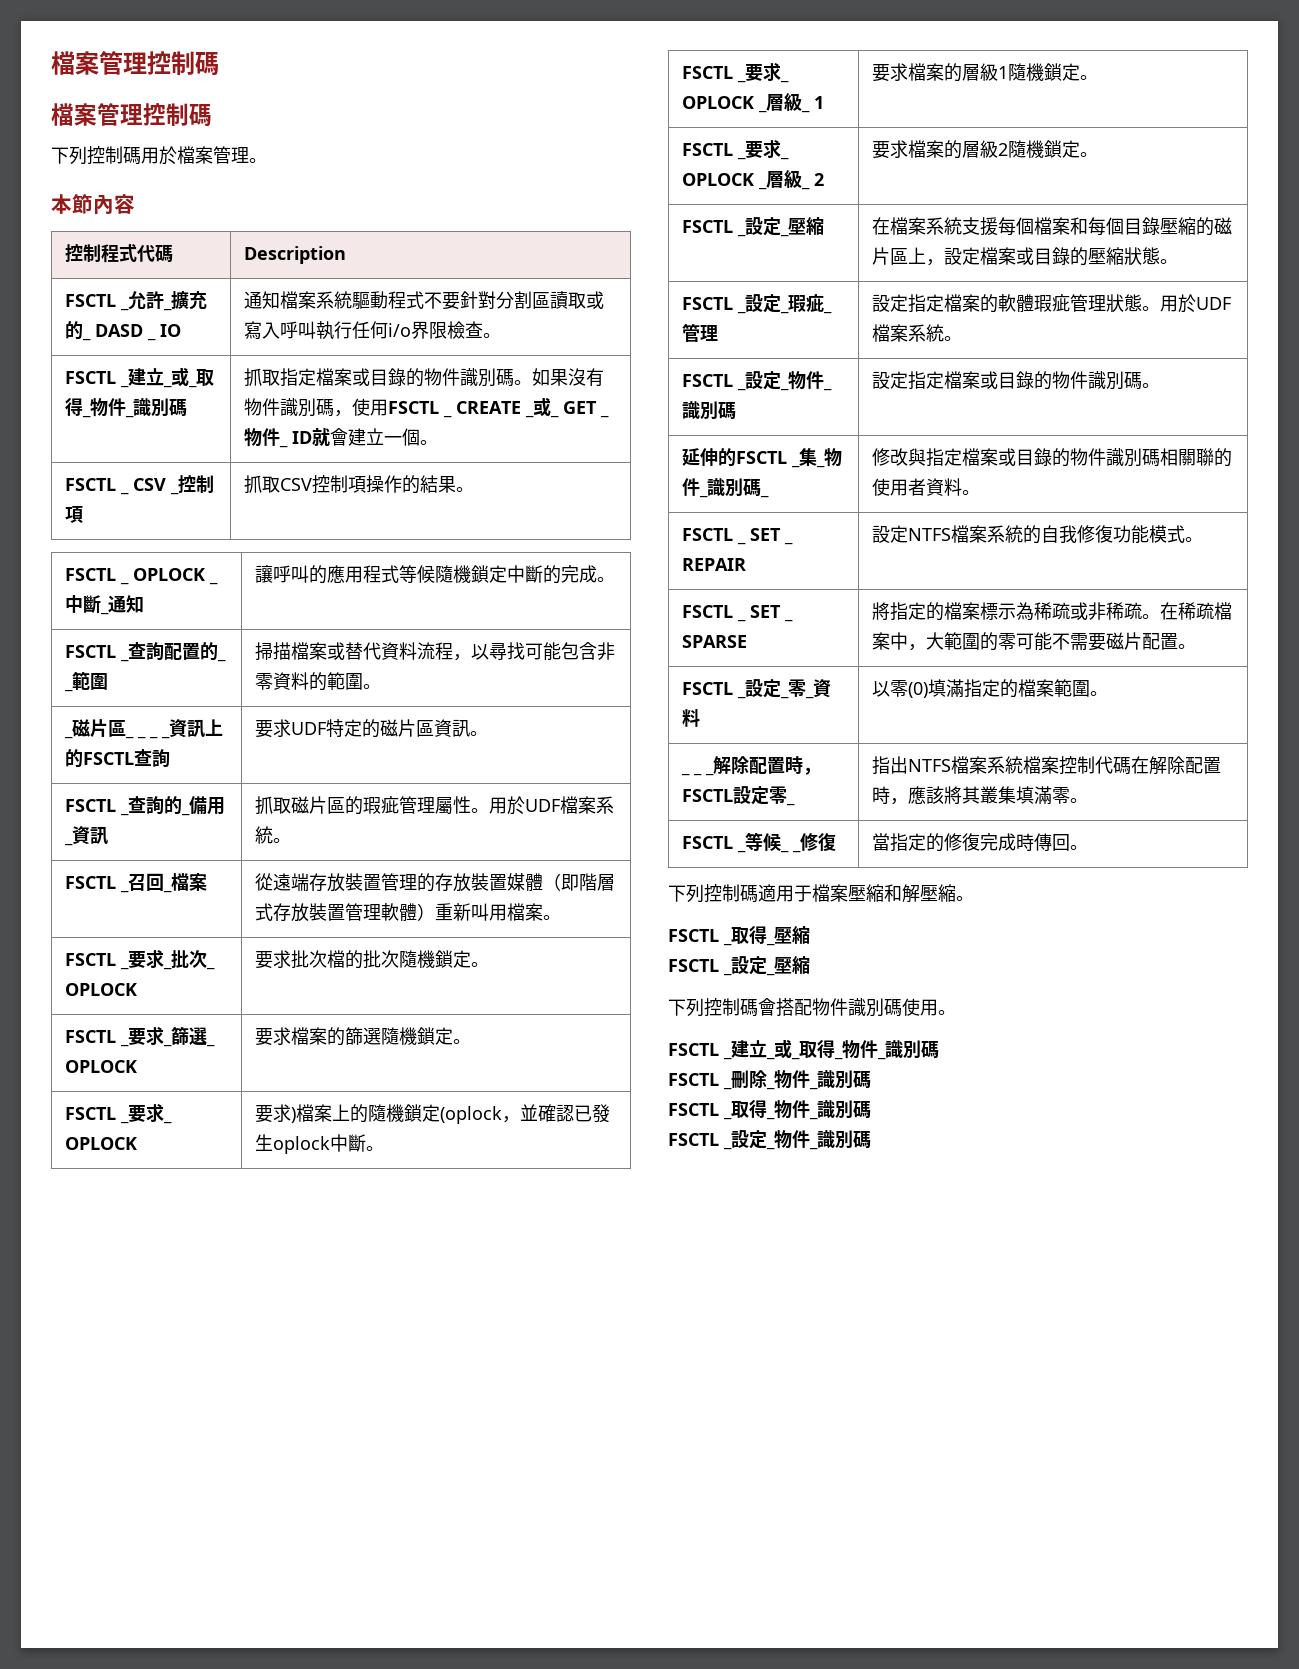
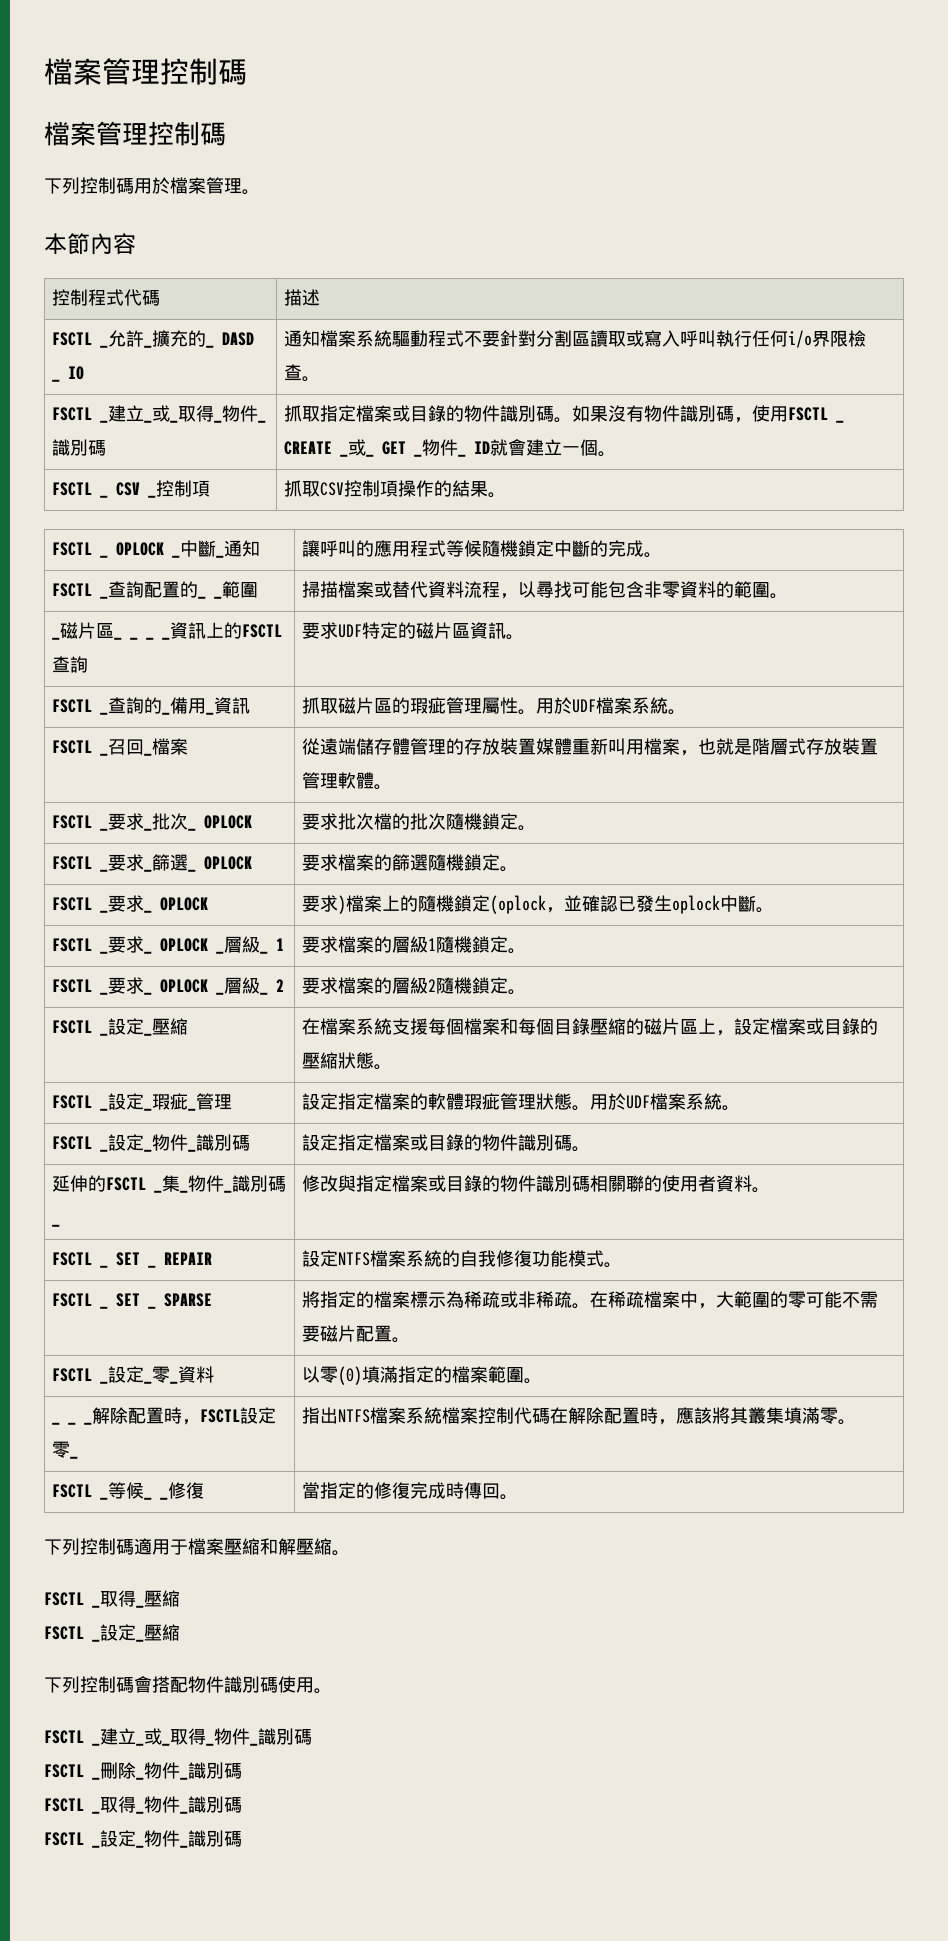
- 控制程式代碼 | Description
+ 控制程式代碼 | 描述
- FSCTL _召回_檔案 | 從遠端存放裝置管理的存放裝置媒體（即階層式存放裝置管理軟體）重新叫用檔案。
+ FSCTL _召回_檔案 | 從遠端儲存體管理的存放裝置媒體重新叫用檔案，也就是階層式存放裝置管理軟體。

